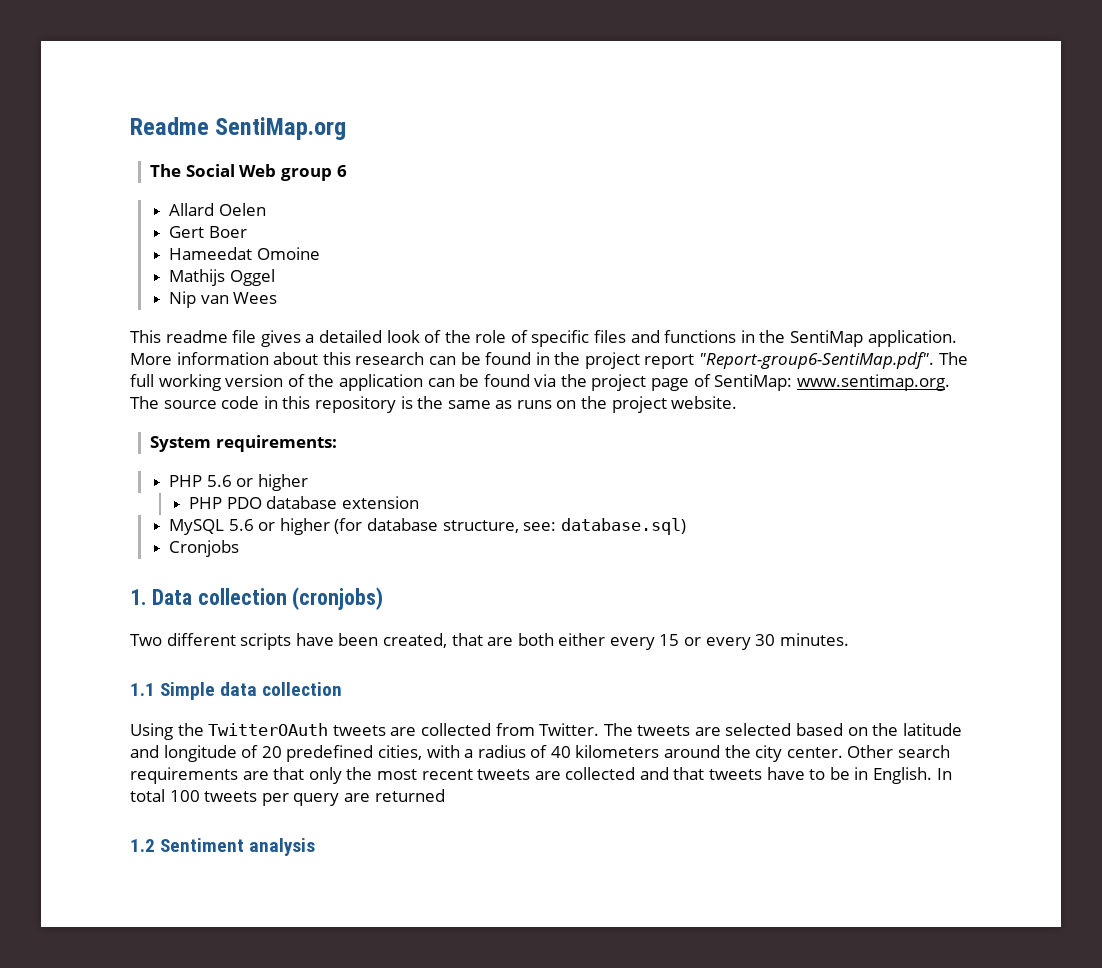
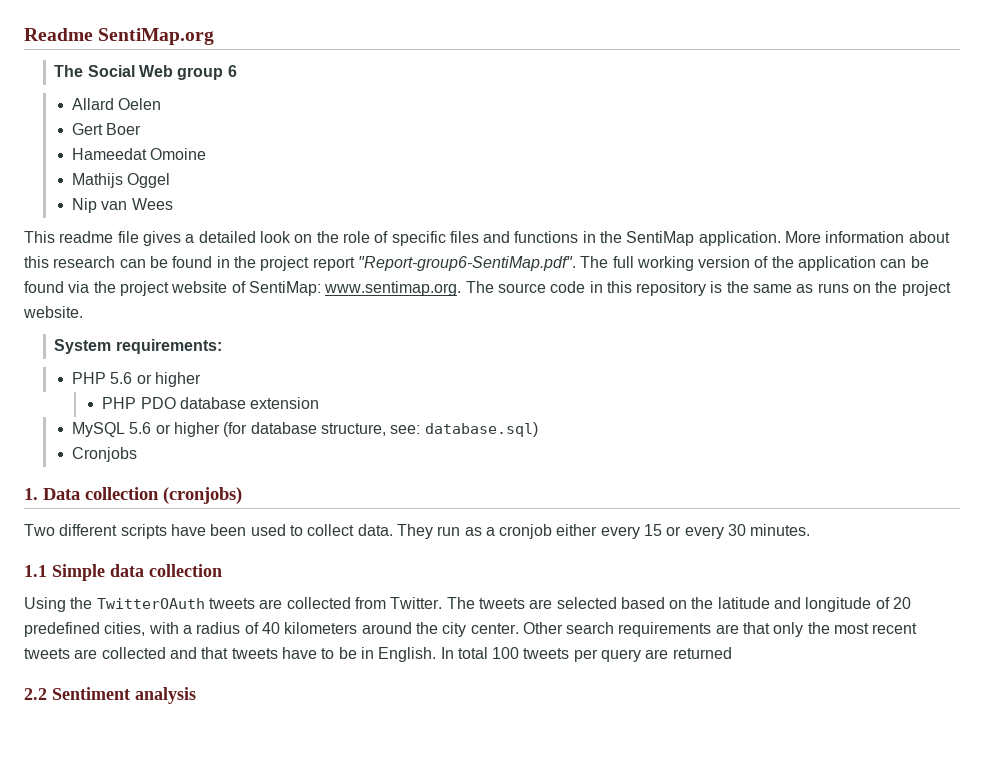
- This readme file gives a detailed look of the role of specific files and functions in the SentiMap application.
+ This readme file gives a detailed look on the role of specific files and functions in the SentiMap application.
- More information about this research can be found in the project report "Report-group6-SentiMap.pdf". The full working version of the application can be found via the project page of SentiMap: www.sentimap.org. The source code in this repository is the same as runs on the project website.
+ More information about this research can be found in the project report "Report-group6-SentiMap.pdf". The full working version of the application can be found via the project website of SentiMap: www.sentimap.org. The source code in this repository is the same as runs on the project website.
- Two different scripts have been created, that are both either every 15 or every 30 minutes.
+ Two different scripts have been used to collect data. They run as a cronjob either every 15 or every 30 minutes.
- 1.2 Sentiment analysis
+ 2.2 Sentiment analysis

